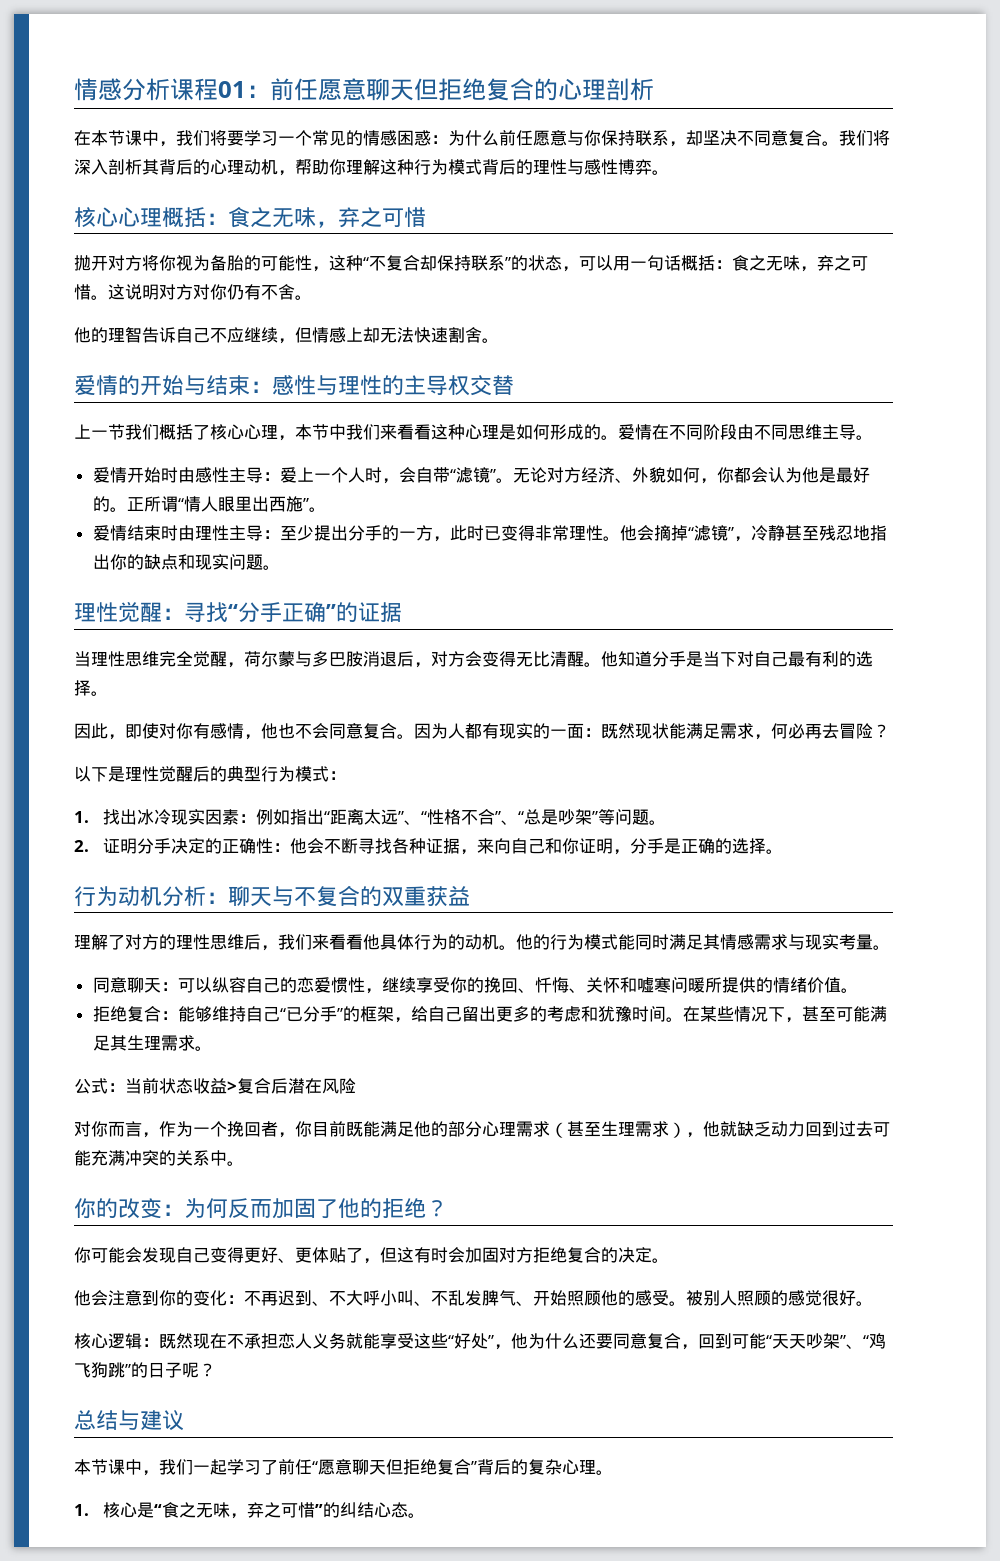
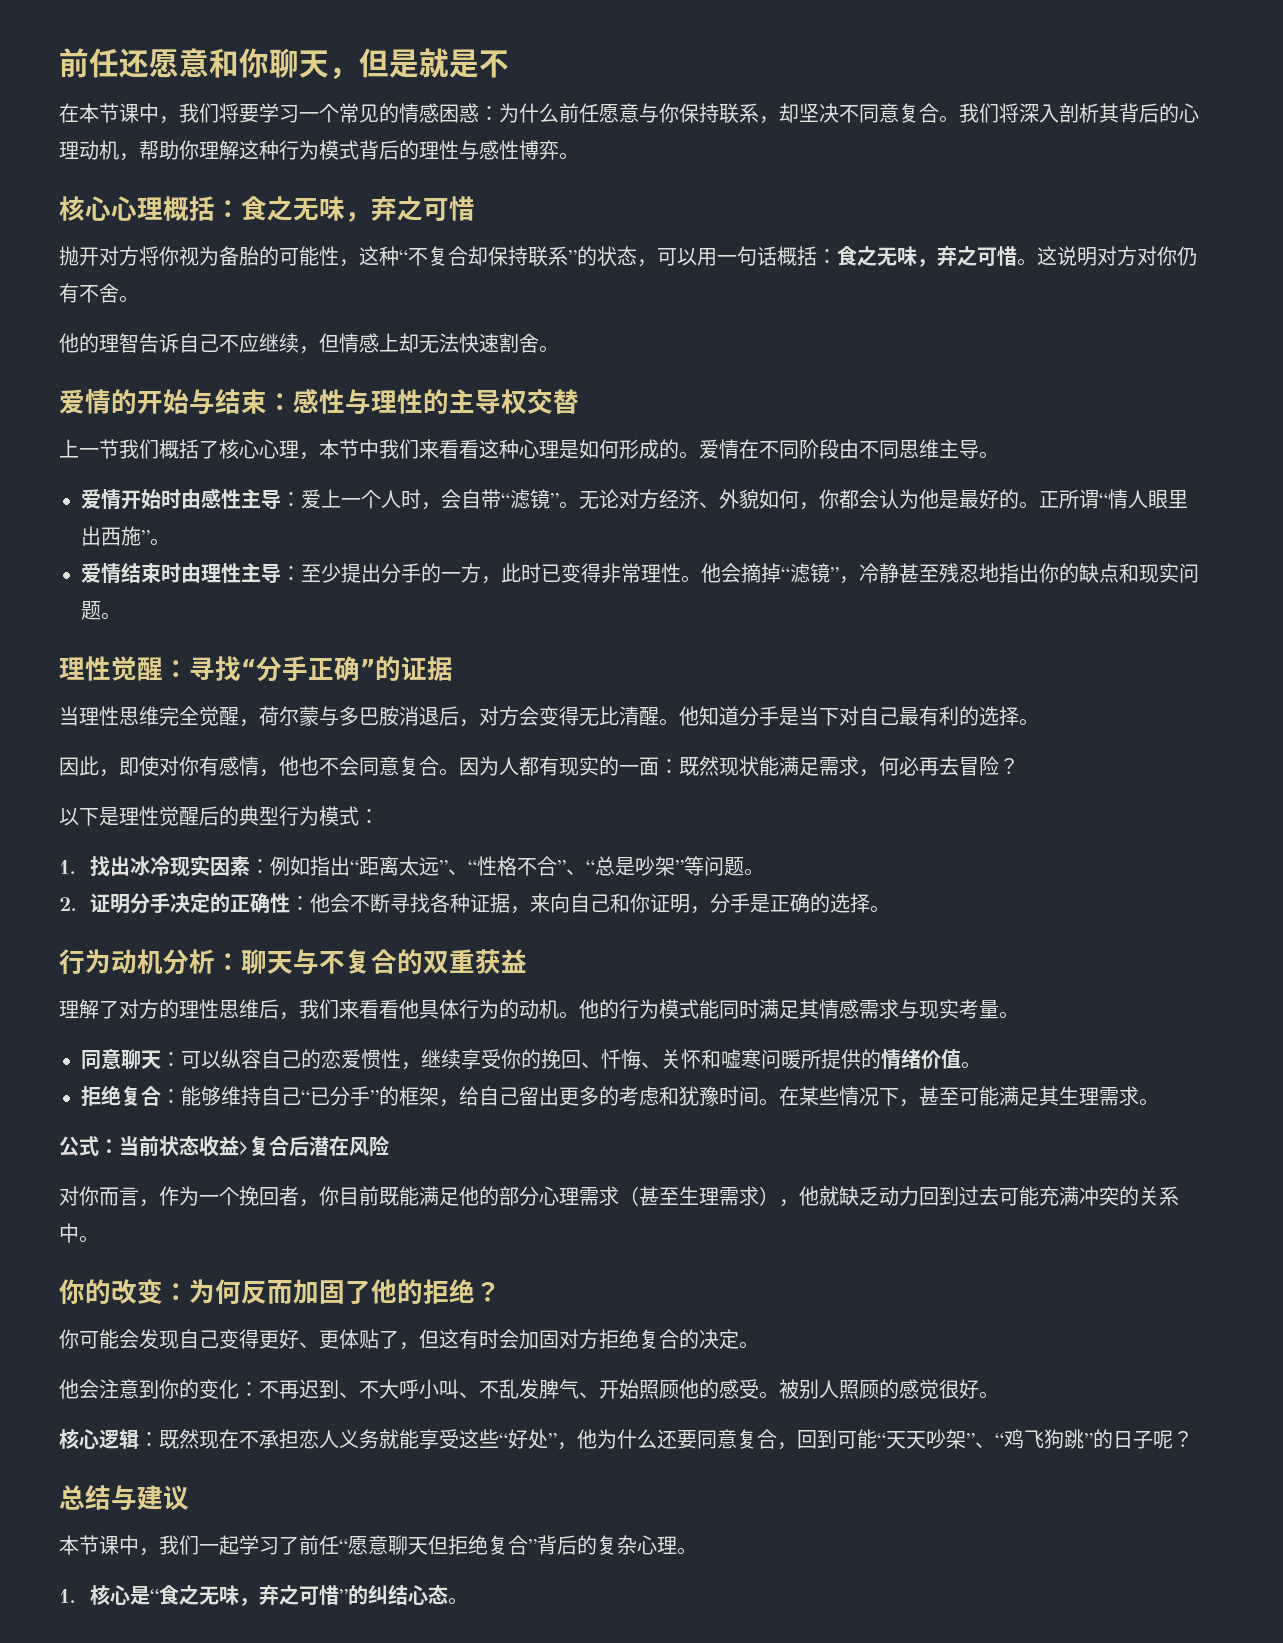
- 情感分析课程01：前任愿意聊天但拒绝复合的心理剖析
+ 前任还愿意和你聊天，但是就是不

